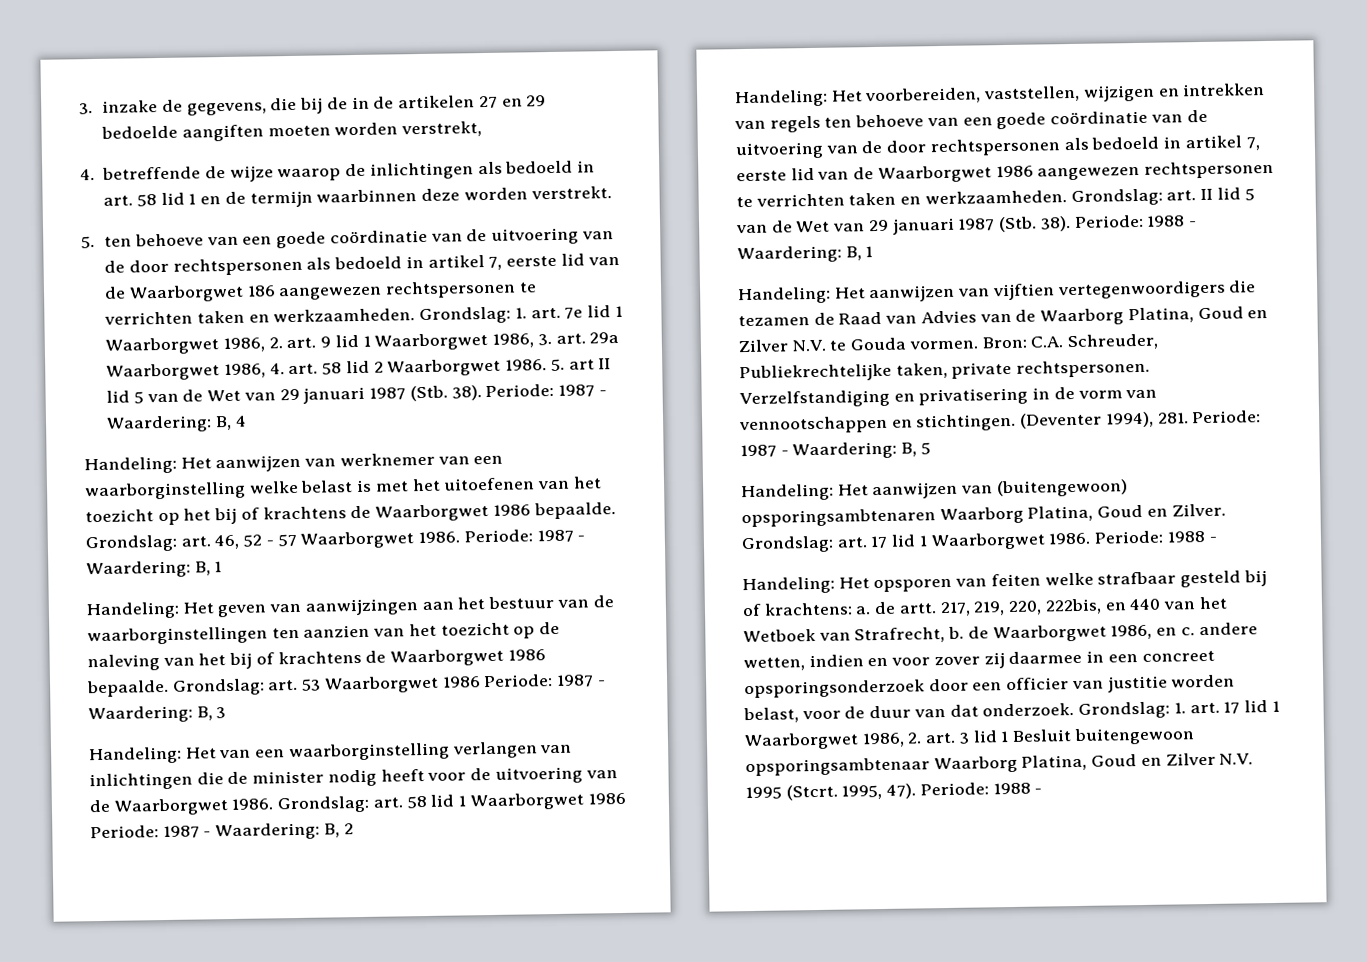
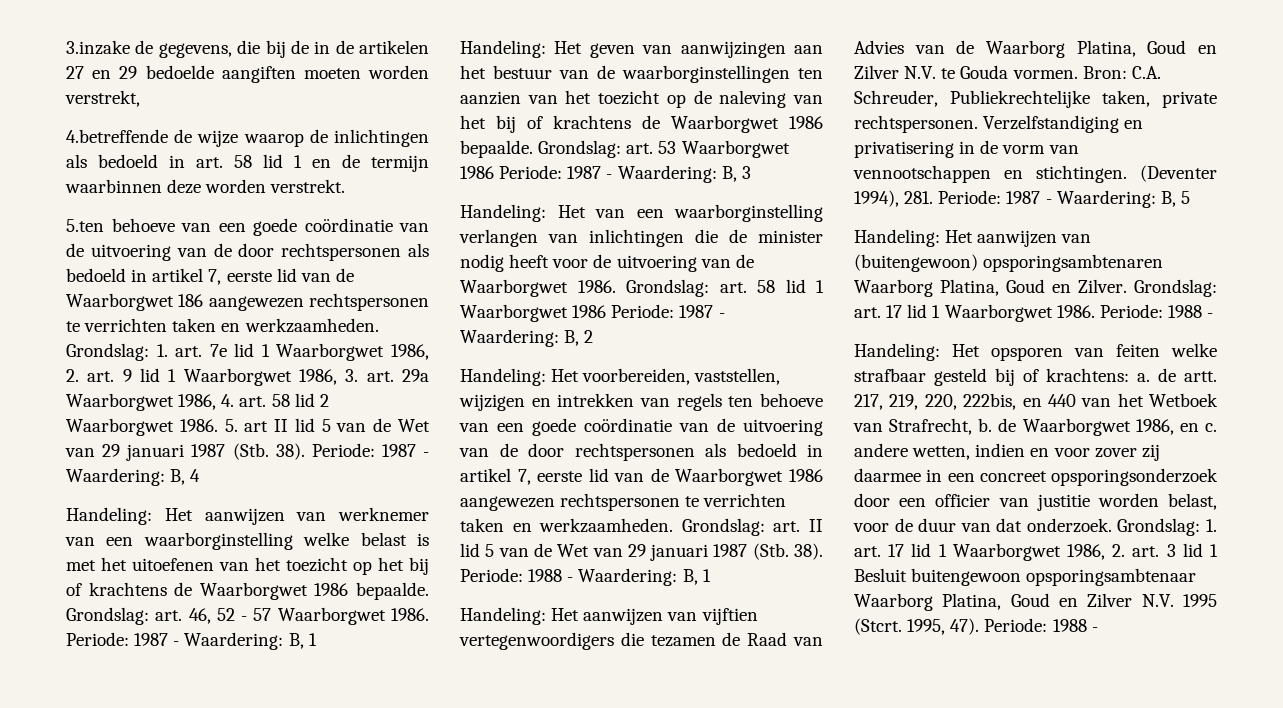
- 3. inzake de gegevens, die bij de in de artikelen 27 en 29 bedoelde aangiften moeten worden verstrekt,
+ 3.inzake de gegevens, die bij de in de artikelen 27 en 29 bedoelde aangiften moeten worden verstrekt,
- 4. betreffende de wijze waarop de inlichtingen als bedoeld in art. 58 lid 1 en de termijn waarbinnen deze worden verstrekt.
+ 4.betreffende de wijze waarop de inlichtingen als bedoeld in art. 58 lid 1 en de termijn waarbinnen deze worden verstrekt.
- 5. ten behoeve van een goede coördinatie van de uitvoering van de door rechtspersonen als bedoeld in artikel 7, eerste lid van de Waarborgwet 186 aangewezen rechtspersonen te verrichten taken en werkzaamheden.
+ 5.ten behoeve van een goede coördinatie van de uitvoering van de door rechtspersonen als bedoeld in artikel 7, eerste lid van de Waarborgwet 186 aangewezen rechtspersonen te verrichten taken en werkzaamheden.

